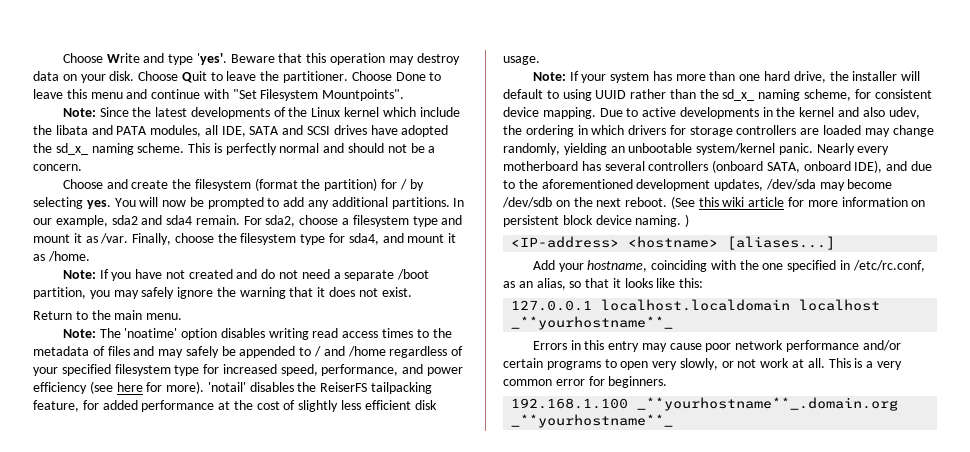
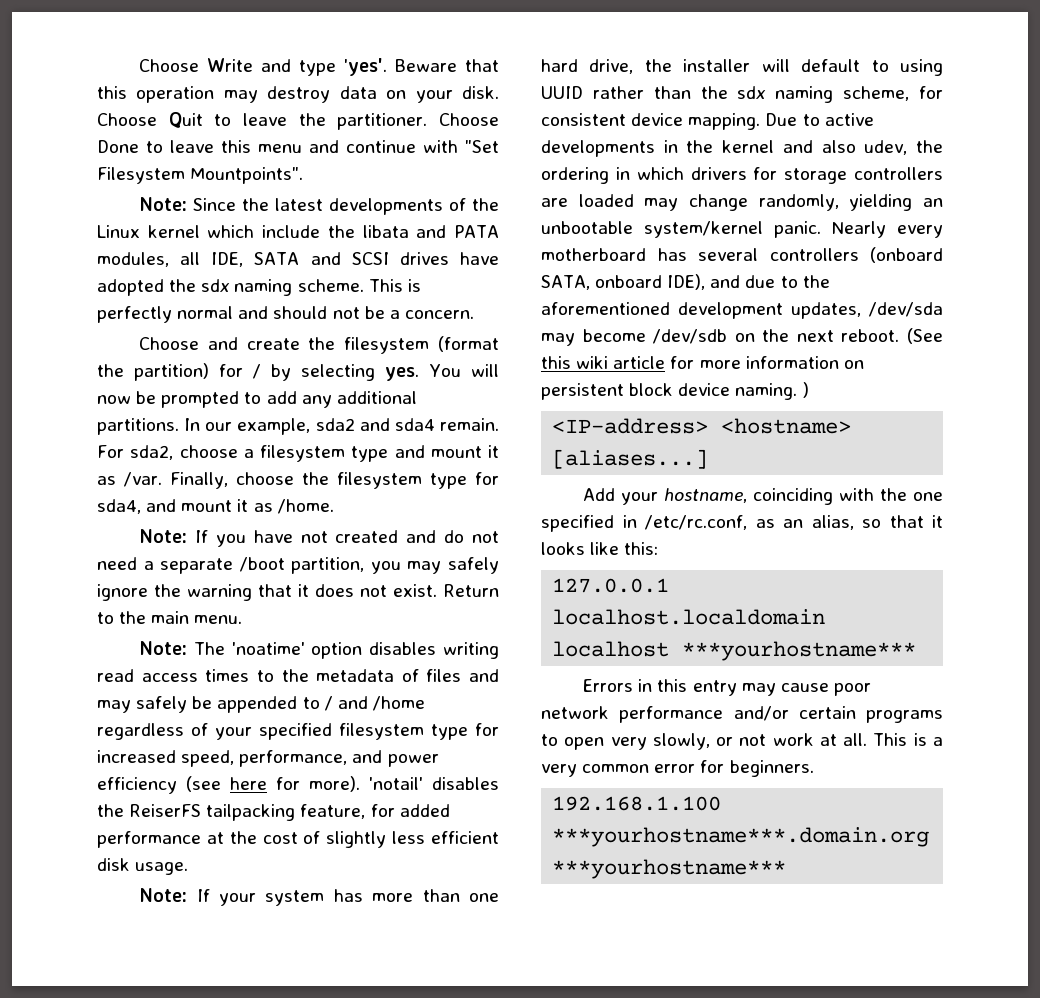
- Note: Since the latest developments of the Linux kernel which include the libata and PATA modules, all IDE, SATA and SCSI drives have adopted the sd_x_ naming scheme.
+ Note: Since the latest developments of the Linux kernel which include the libata and PATA modules, all IDE, SATA and SCSI drives have adopted the sdx naming scheme.
- Note: If you have not created and do not need a separate /boot partition, you may safely ignore the warning that it does not exist.
- Return to the main menu.
+ Note: If you have not created and do not need a separate /boot partition, you may safely ignore the warning that it does not exist. Return to the main menu.
- Note: If your system has more than one hard drive, the installer will default to using UUID rather than the sd_x_ naming scheme, for consistent device mapping.
+ Note: If your system has more than one hard drive, the installer will default to using UUID rather than the sdx naming scheme, for consistent device mapping.
- 127.0.0.1 localhost.localdomain localhost _**yourhostname**_
+ 127.0.0.1 localhost.localdomain localhost ***yourhostname***
- 192.168.1.100 _**yourhostname**_.domain.org _**yourhostname**_
+ 192.168.1.100 ***yourhostname***.domain.org ***yourhostname***

